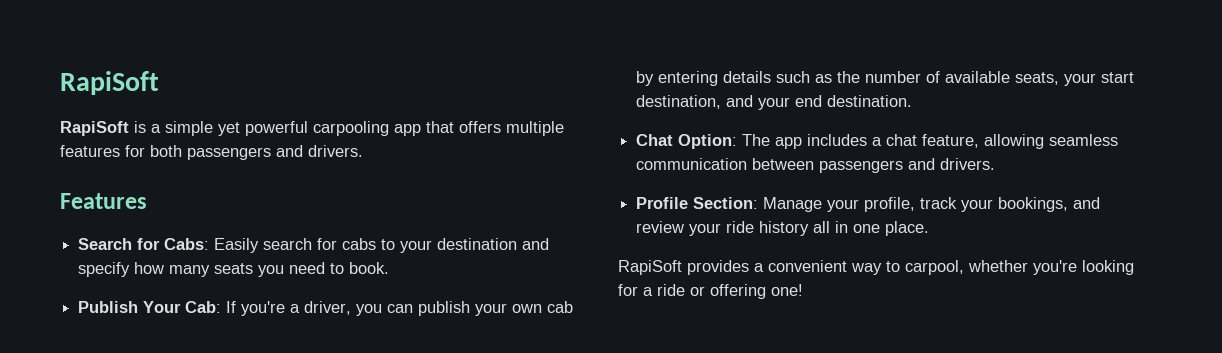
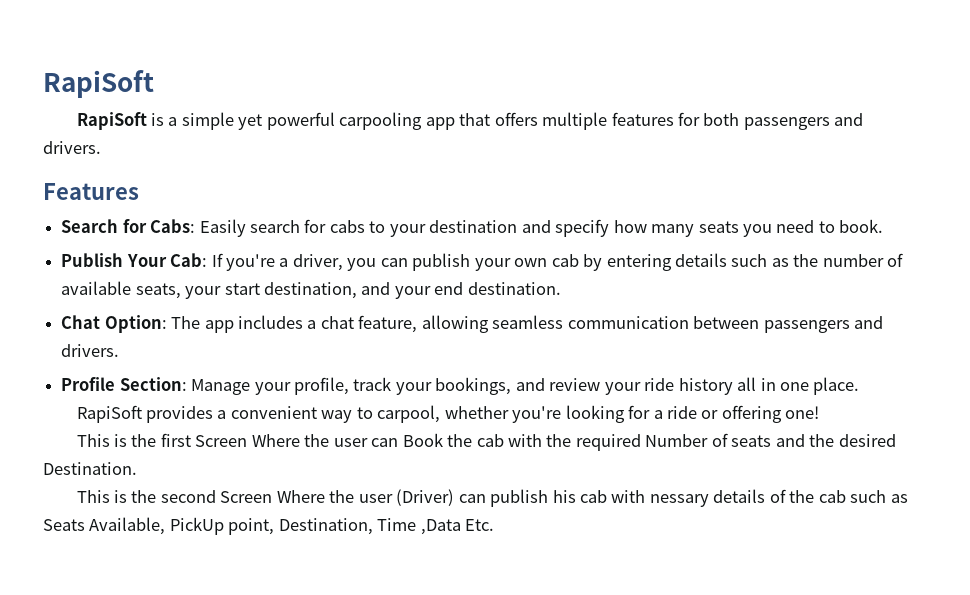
+ This is the first Screen Where the user can Book the cab with the required Number of seats and the desired Destination.
+ This is the second Screen Where the user (Driver) can publish his cab with nessary details of the cab such as Seats Available, PickUp point, Destination, Time ,Data Etc.

